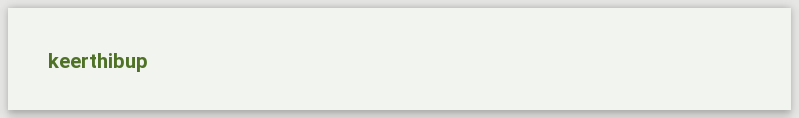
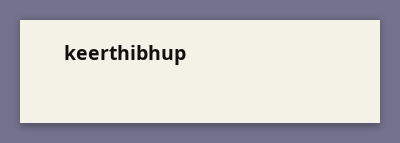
- keerthibup
+ keerthibhup

